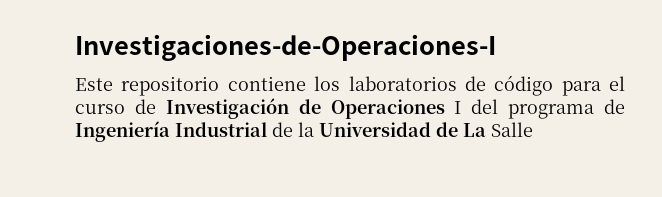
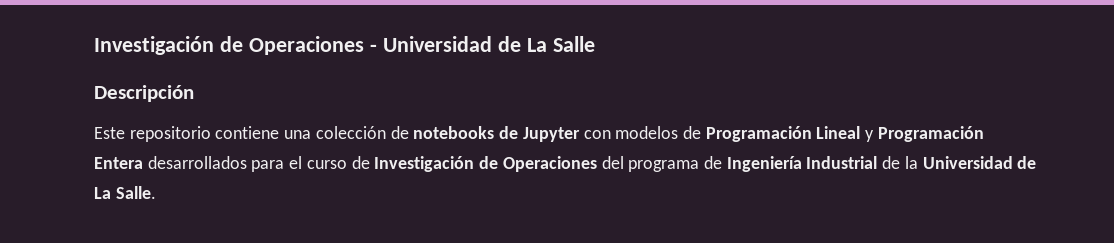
- Investigaciones-de-Operaciones-I
- Este repositorio contiene los laboratorios de código para el curso de Investigación de Operaciones I del programa de Ingeniería Industrial de la Universidad de La Salle
+ Investigación de Operaciones - Universidad de La Salle
+ Descripción
+ Este repositorio contiene una colección de notebooks de Jupyter con modelos de Programación Lineal y Programación Entera desarrollados para el curso de Investigación de Operaciones del programa de Ingeniería Industrial de la Universidad de La Salle.

